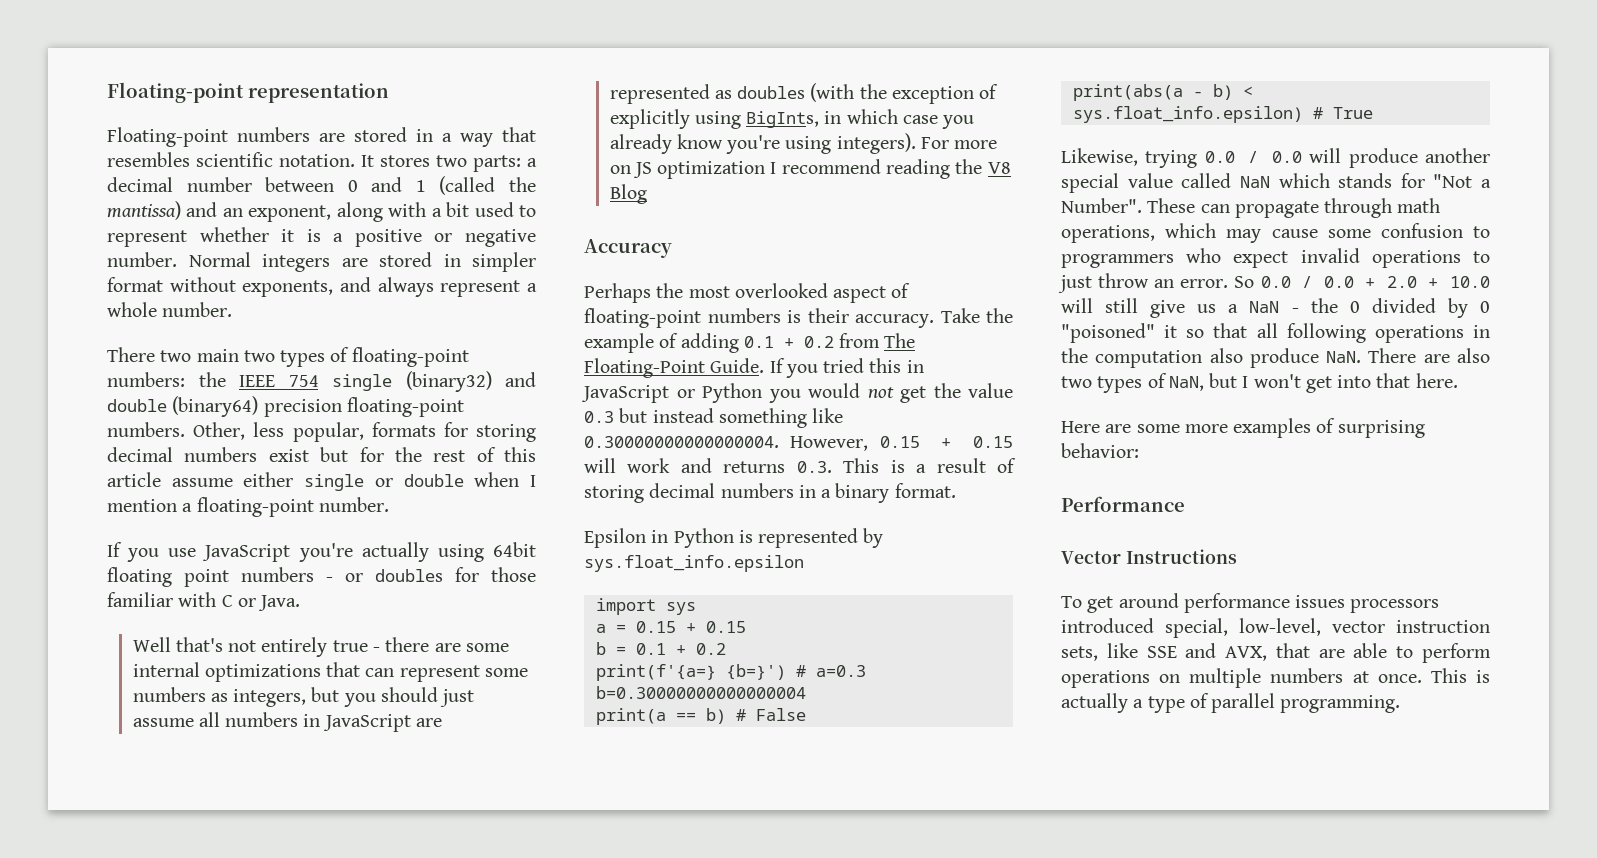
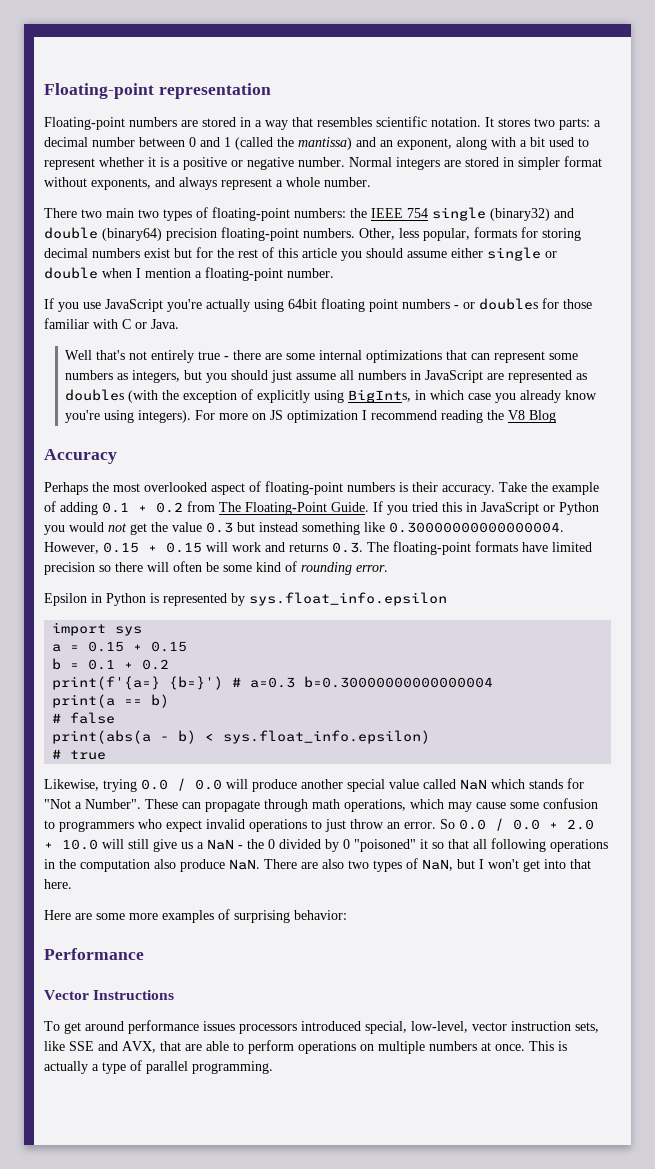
- Other, less popular, formats for storing decimal numbers exist but for the rest of this article assume either single or double when I mention a floating-point number.
+ Other, less popular, formats for storing decimal numbers exist but for the rest of this article you should assume either single or double when I mention a floating-point number.
- If you tried this in JavaScript or Python you would not get the value 0.3 but instead something like 0.30000000000000004. However, 0.15 + 0.15 will work and returns 0.3. This is a result of storing decimal numbers in a binary format.
+ If you tried this in JavaScript or Python you would not get the value 0.3 but instead something like 0.30000000000000004. However, 0.15 + 0.15 will work and returns 0.3. The floating-point formats have limited precision so there will often be some kind of rounding error.
- print(a == b) # False
+ print(a == b)
+ # false
- print(abs(a - b) < sys.float_info.epsilon) # True
+ print(abs(a - b) < sys.float_info.epsilon)
+ # true

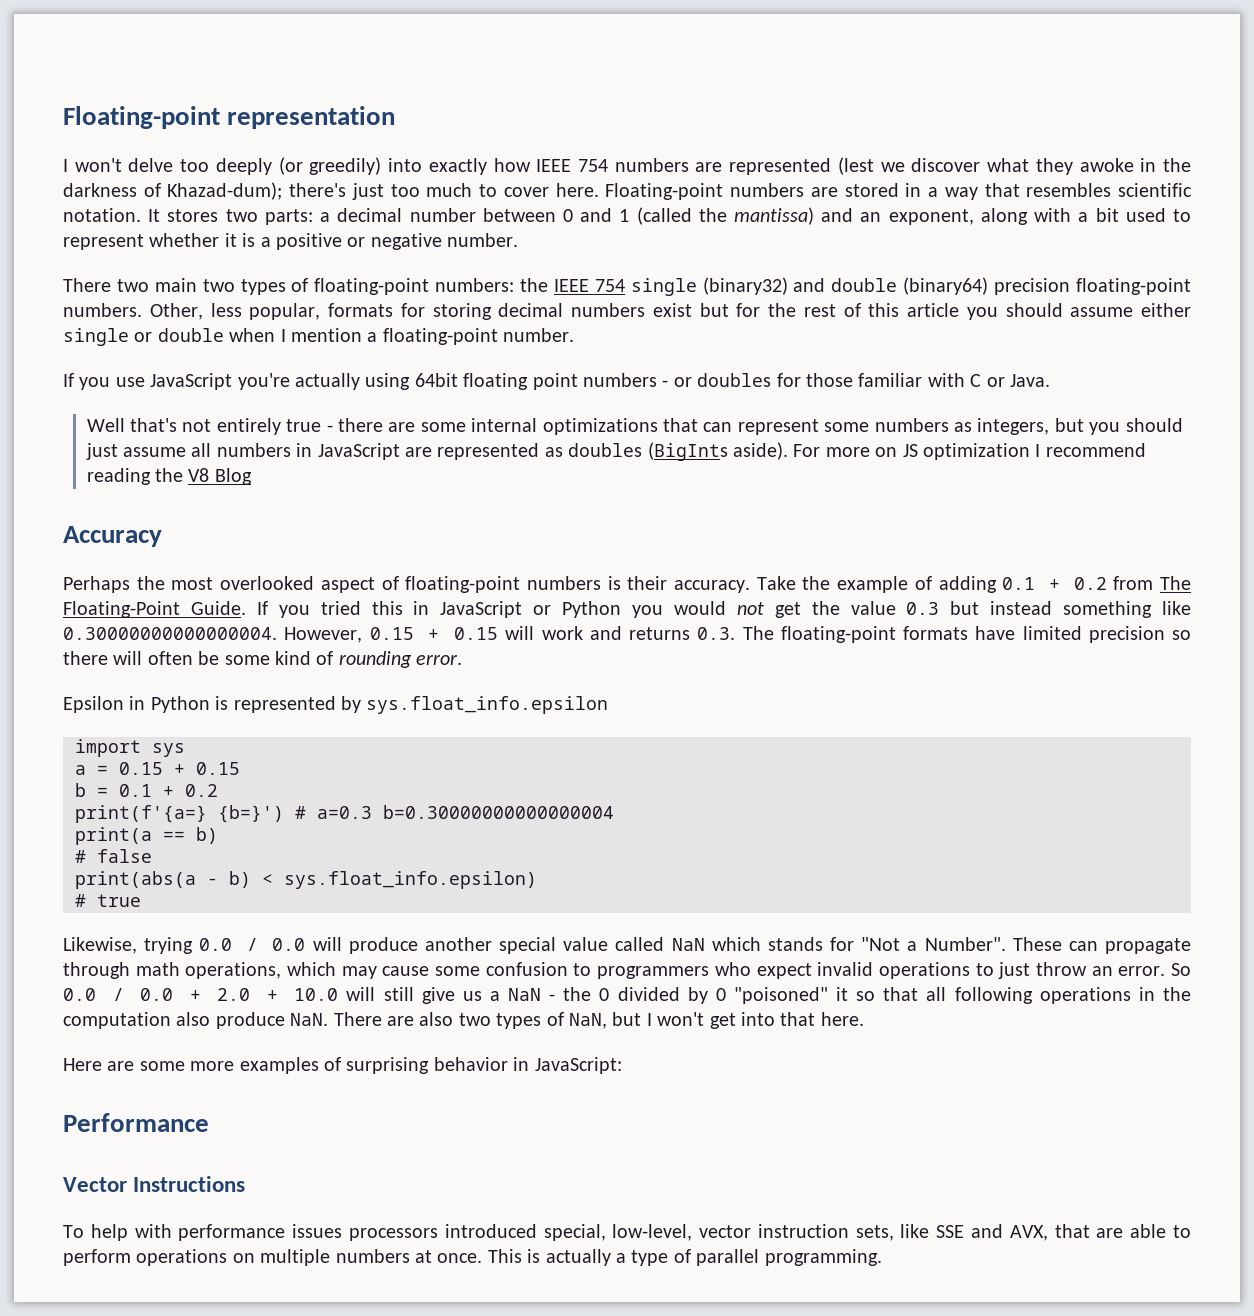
+ I won't delve too deeply (or greedily) into exactly how IEEE 754 numbers are represented (lest we discover what they awoke in the darkness of Khazad-dum); there's just too much to cover here.
- Normal integers are stored in simpler format without exponents, and always represent a whole number.
- Well that's not entirely true - there are some internal optimizations that can represent some numbers as integers, but you should just assume all numbers in JavaScript are represented as doubles (with the exception of explicitly using BigInts, in which case you already know you're using integers).
+ Well that's not entirely true - there are some internal optimizations that can represent some numbers as integers, but you should just assume all numbers in JavaScript are represented as doubles (BigInts aside).
- Here are some more examples of surprising behavior:
+ Here are some more examples of surprising behavior in JavaScript:
- To get around performance issues processors introduced special, low-level, vector instruction sets, like SSE and AVX, that are able to perform operations on multiple numbers at once.
+ To help with performance issues processors introduced special, low-level, vector instruction sets, like SSE and AVX, that are able to perform operations on multiple numbers at once.

